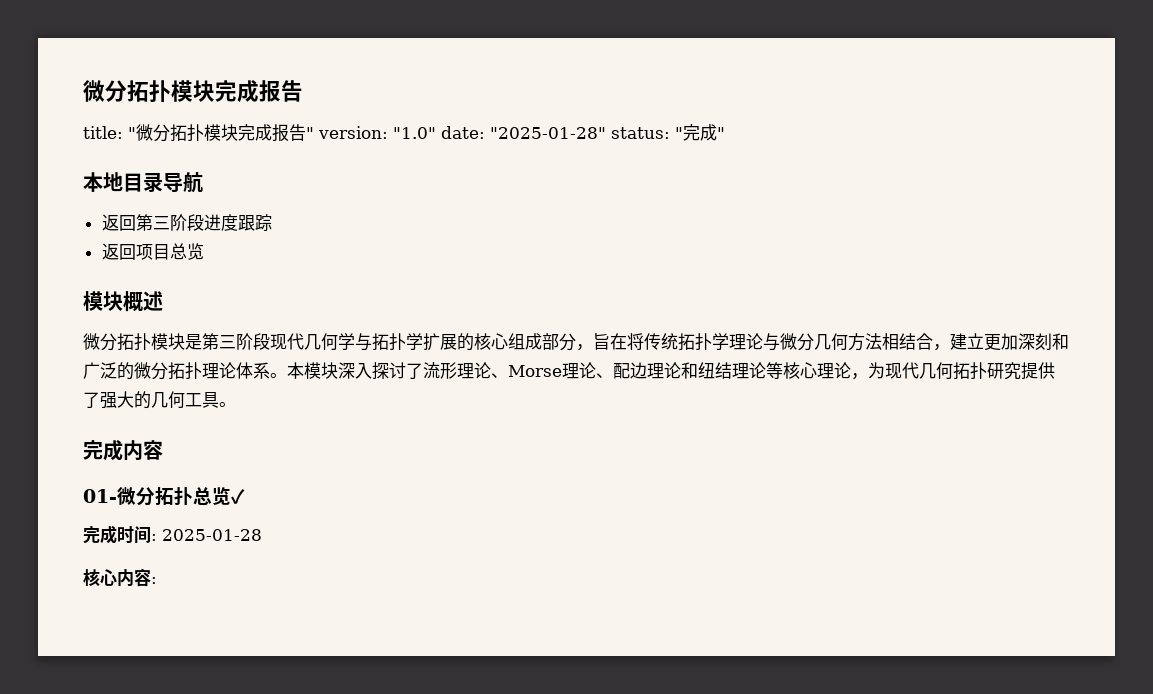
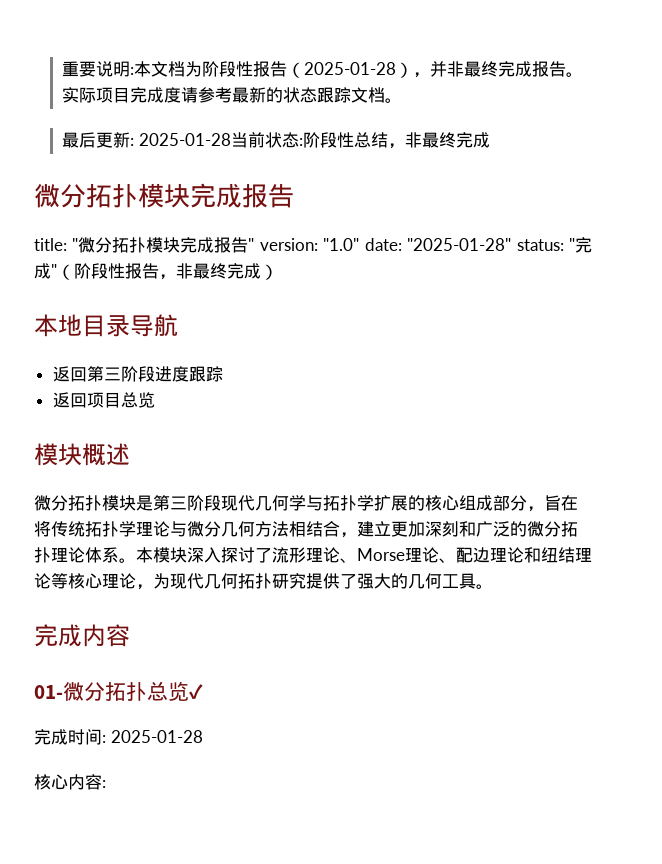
+ 重要说明:本文档为阶段性报告（2025-01-28），并非最终完成报告。实际项目完成度请参考最新的状态跟踪文档。
+ 最后更新: 2025-01-28当前状态:阶段性总结，非最终完成
- title: "微分拓扑模块完成报告" version: "1.0" date: "2025-01-28" status: "完成"
+ title: "微分拓扑模块完成报告" version: "1.0" date: "2025-01-28" status: "完成"（阶段性报告，非最终完成）

